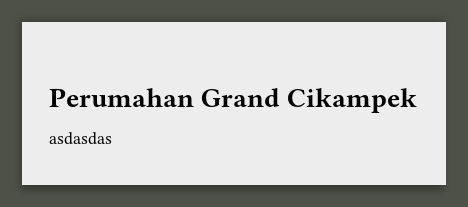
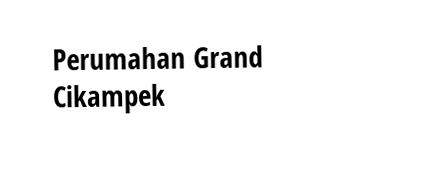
- asdasdas

